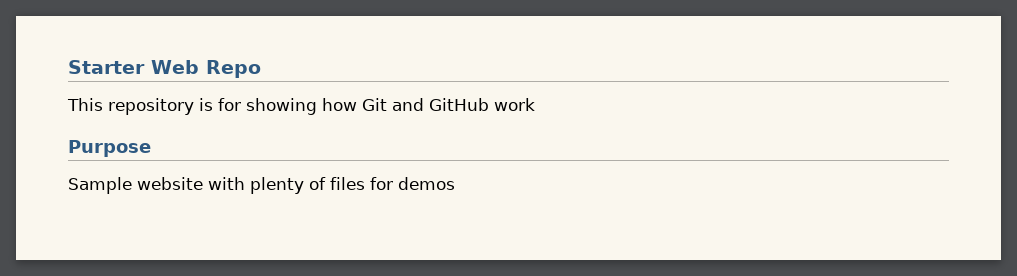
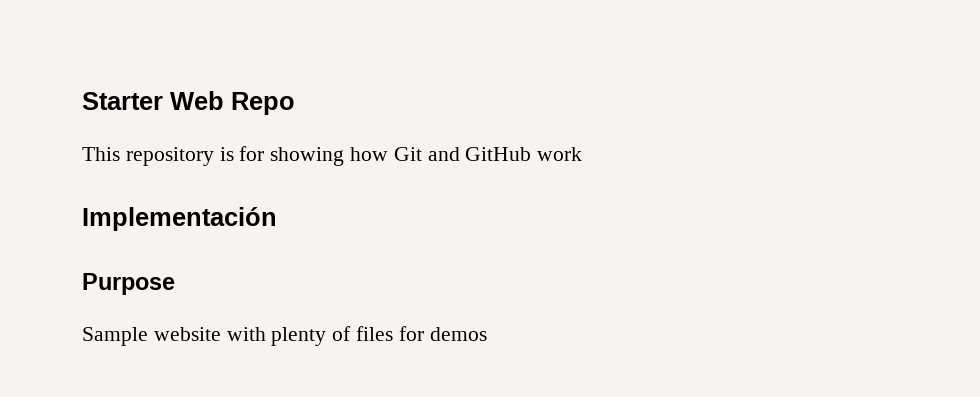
+ Implementación

